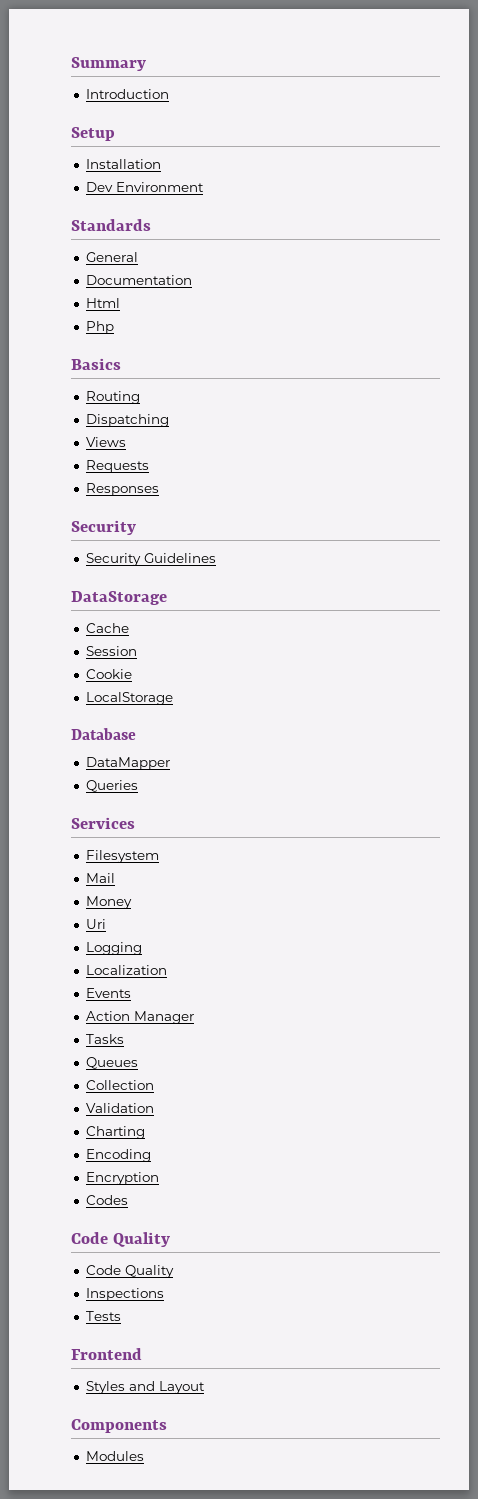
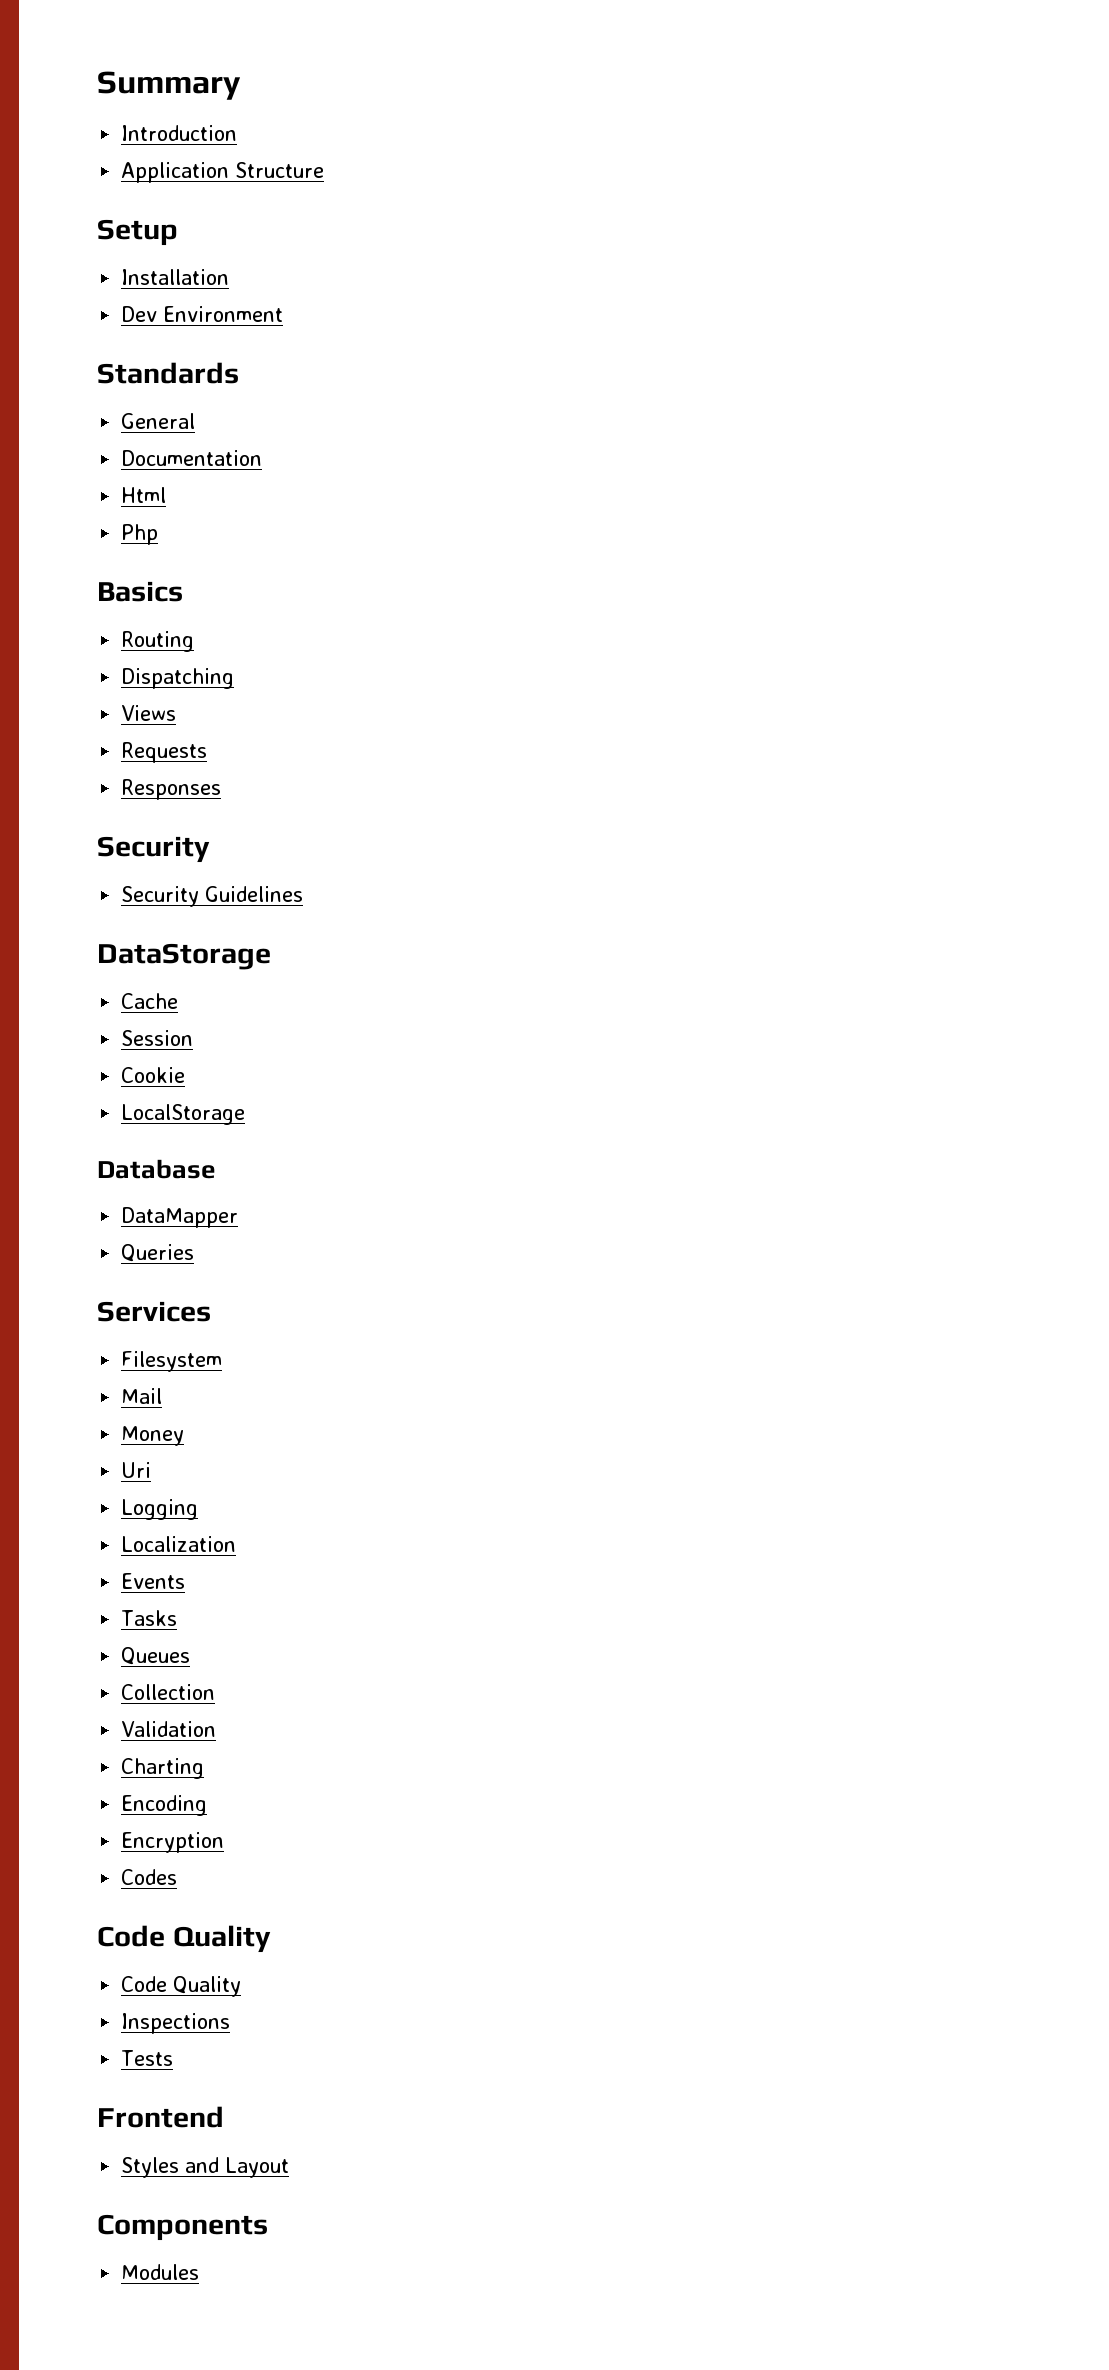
+ Application Structure
- Action Manager

